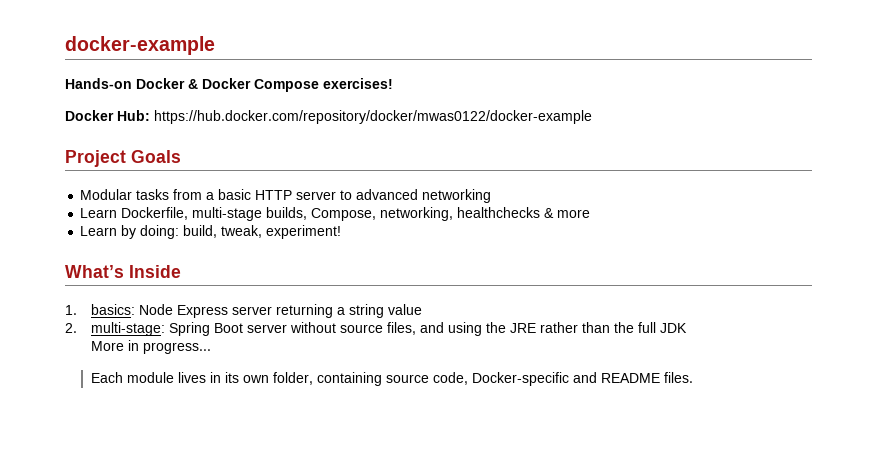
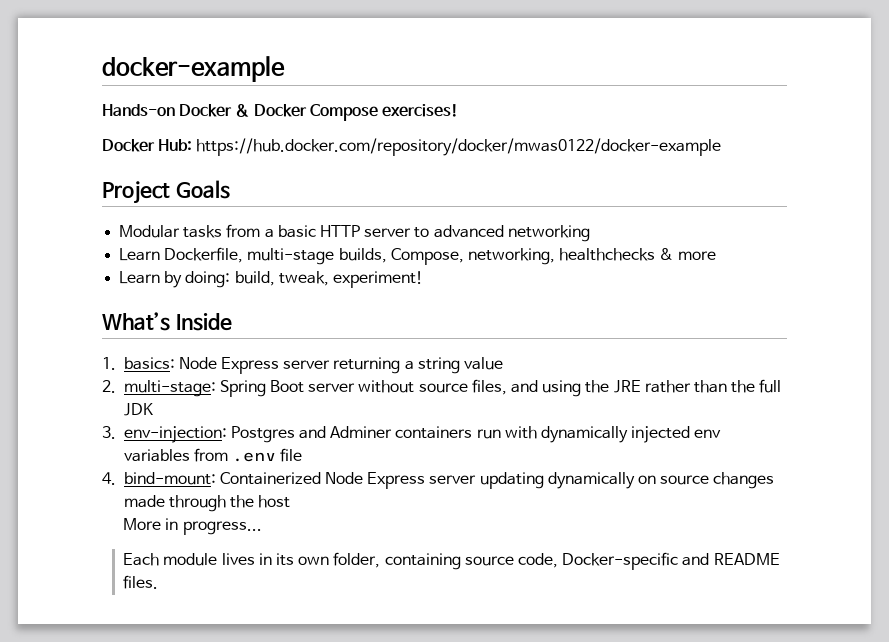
+ 3. env-injection: Postgres and Adminer containers run with dynamically injected env variables from .env file
+ 4. bind-mount: Containerized Node Express server updating dynamically on source changes made through the host

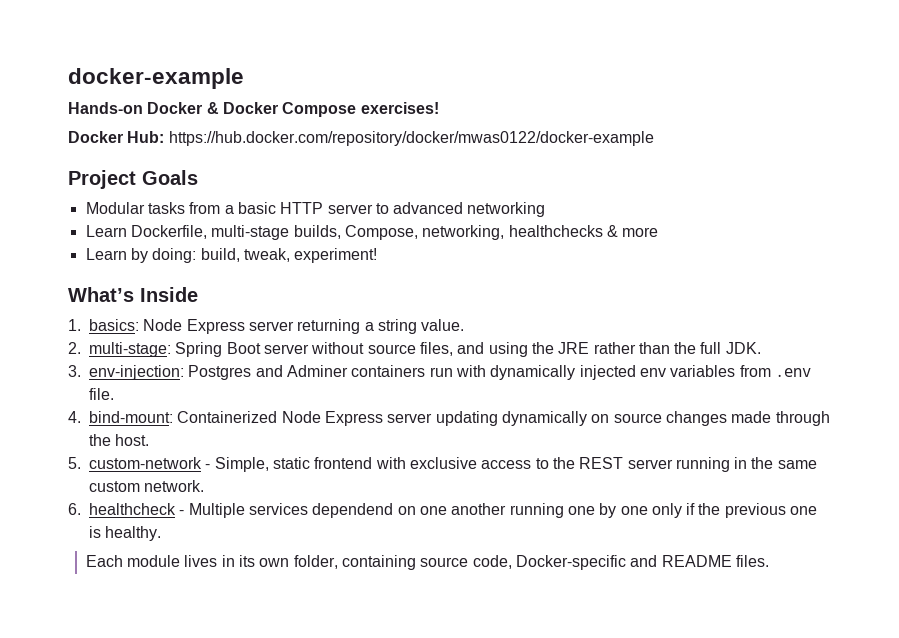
- 1. basics: Node Express server returning a string value
+ 1. basics: Node Express server returning a string value.
- 2. multi-stage: Spring Boot server without source files, and using the JRE rather than the full JDK
+ 2. multi-stage: Spring Boot server without source files, and using the JRE rather than the full JDK.
- 3. env-injection: Postgres and Adminer containers run with dynamically injected env variables from .env file
+ 3. env-injection: Postgres and Adminer containers run with dynamically injected env variables from .env file.
- 4. bind-mount: Containerized Node Express server updating dynamically on source changes made through the host
- More in progress...
+ 4. bind-mount: Containerized Node Express server updating dynamically on source changes made through the host.
+ 5. custom-network - Simple, static frontend with exclusive access to the REST server running in the same custom network.
+ 6. healthcheck - Multiple services dependend on one another running one by one only if the previous one is healthy.

